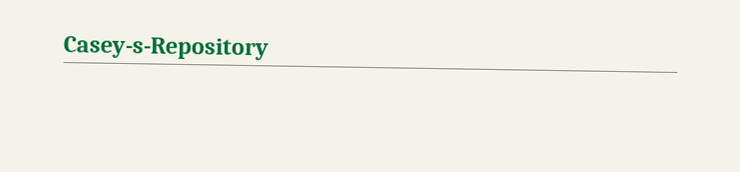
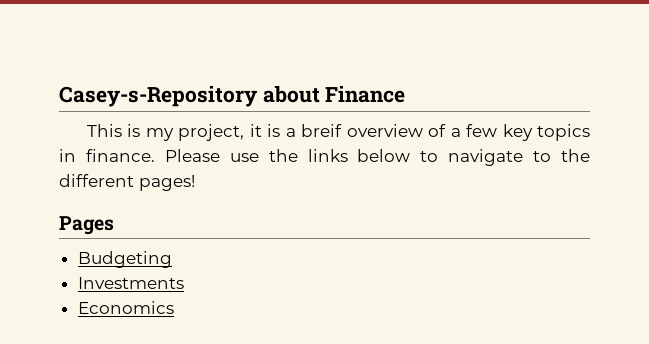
- Casey-s-Repository
+ Casey-s-Repository about Finance
+ This is my project, it is a breif overview of a few key topics in finance. Please use the links below to navigate to the different pages!
+ Pages
+ Budgeting
+ Investments
+ Economics

